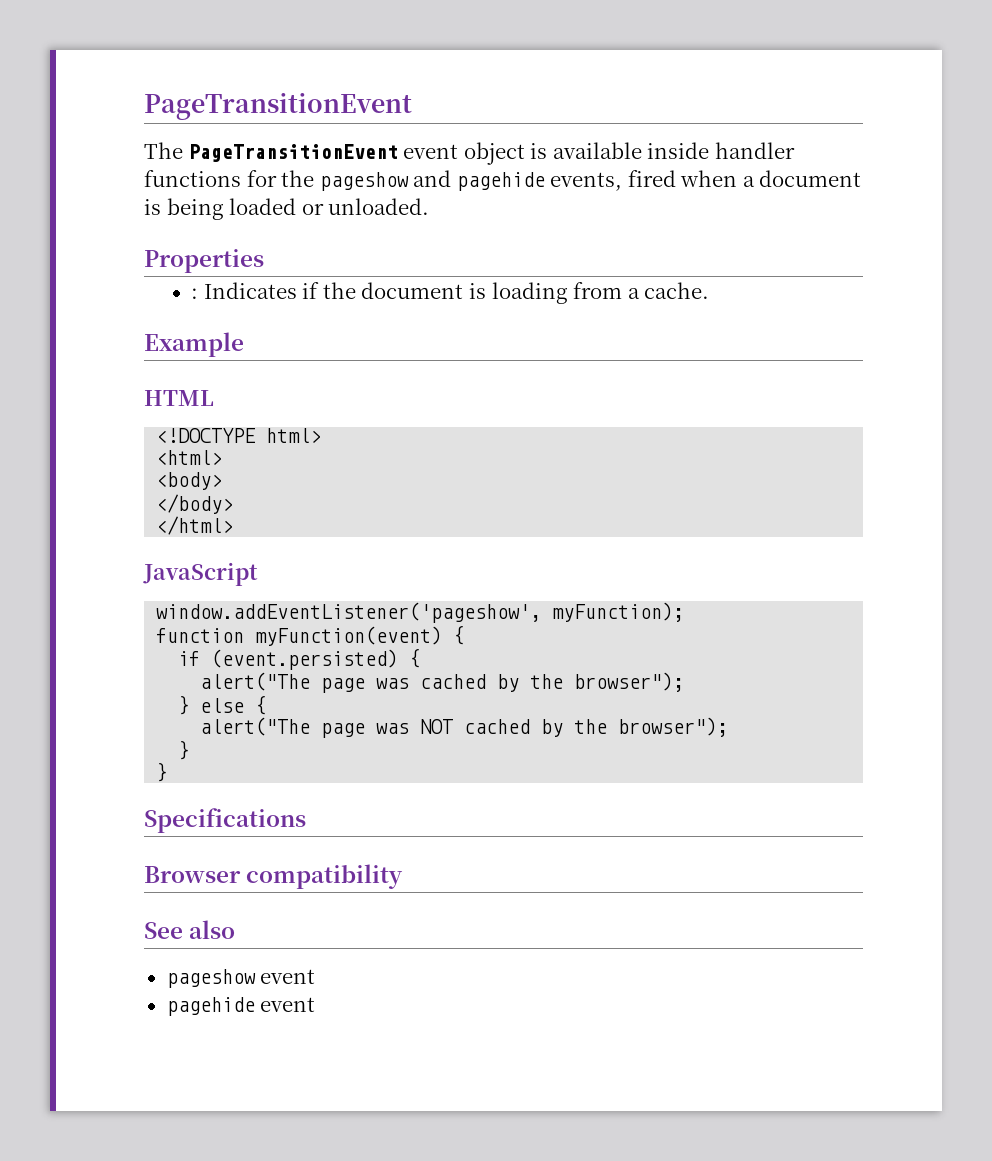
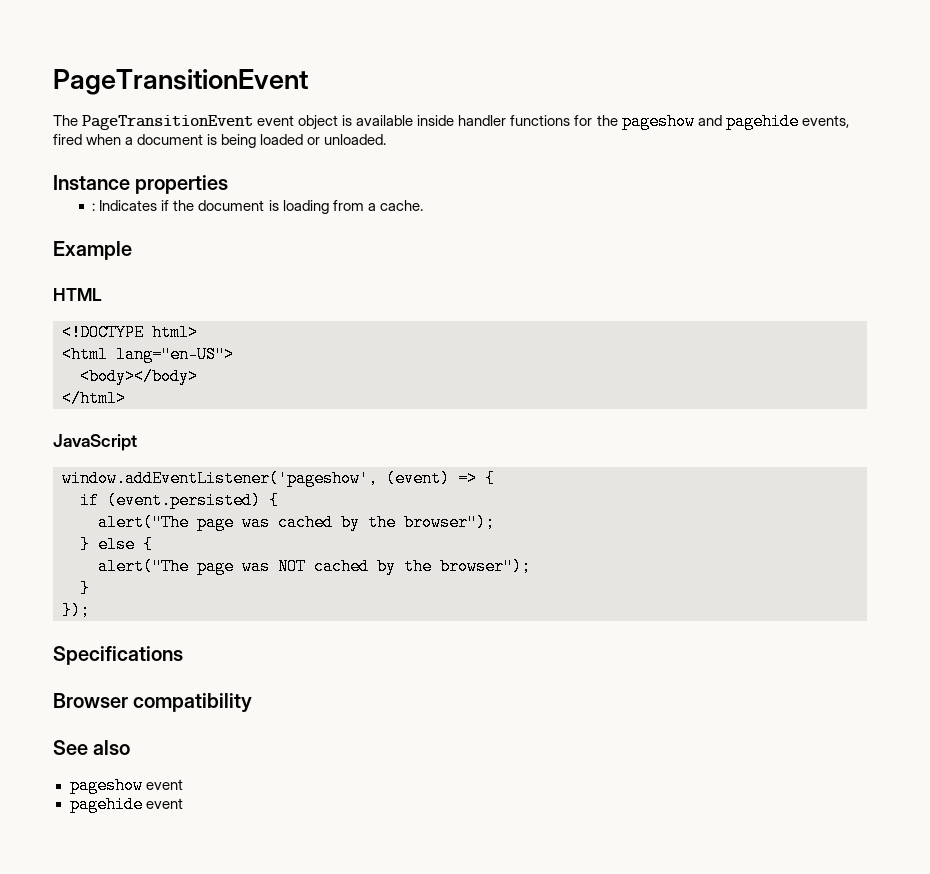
- Properties
+ Instance properties
- <html>
- <body>
- </body>
+ <html lang="en-US">
+ <body></body>
- window.addEventListener('pageshow', myFunction);
- function myFunction(event) {
+ window.addEventListener('pageshow', (event) => {
  alert("The page was NOT cached by the browser");
  }
- }
+ });

